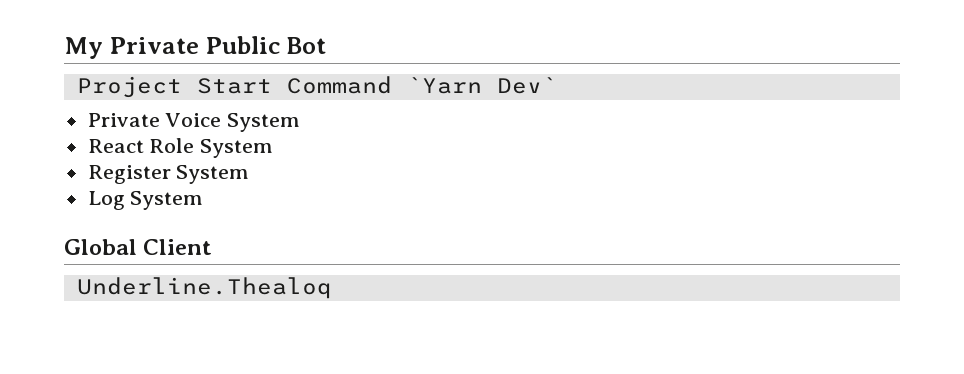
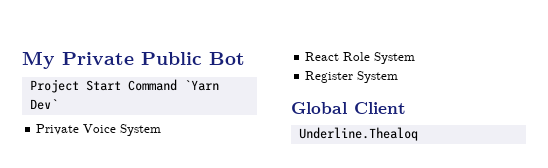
- Log System

